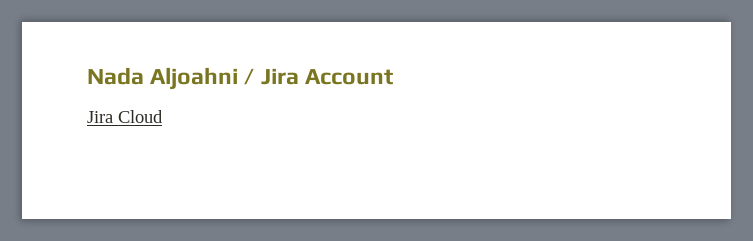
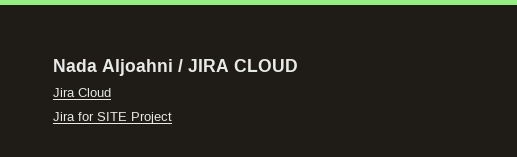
- Nada Aljoahni / Jira Account
+ Nada Aljoahni / JIRA CLOUD
+ Jira for SITE Project

